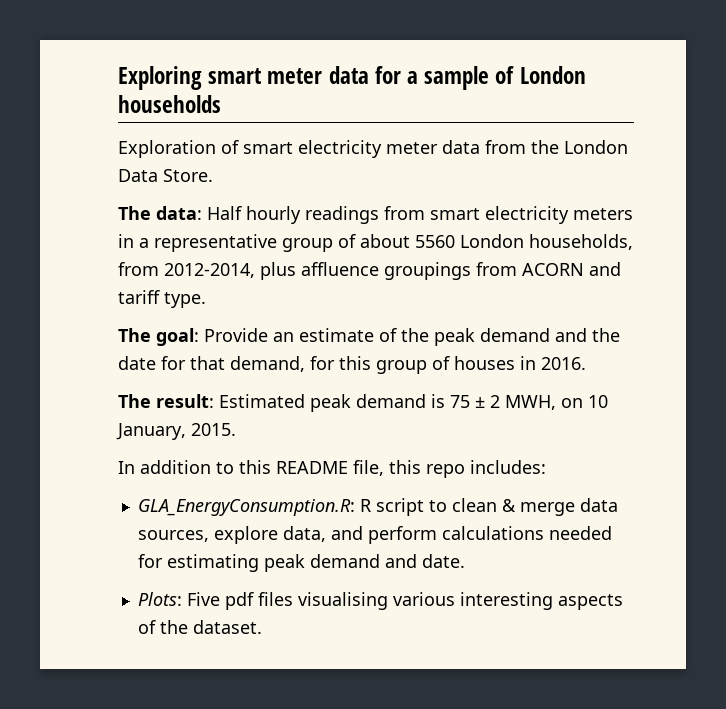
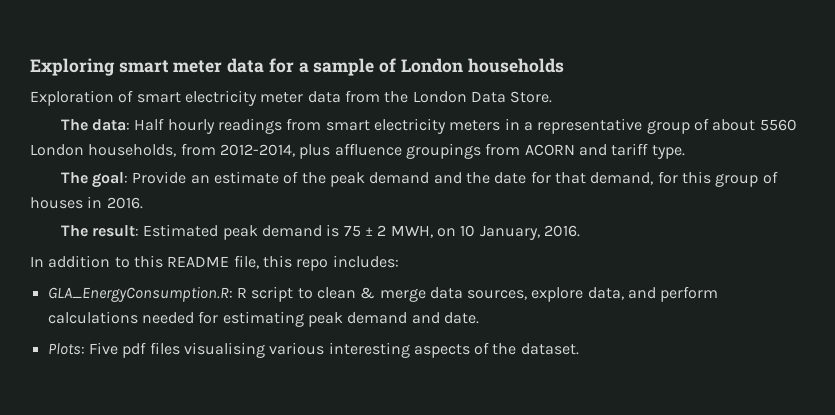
- The result: Estimated peak demand is 75 ± 2 MWH, on 10 January, 2015.
+ The result: Estimated peak demand is 75 ± 2 MWH, on 10 January, 2016.

